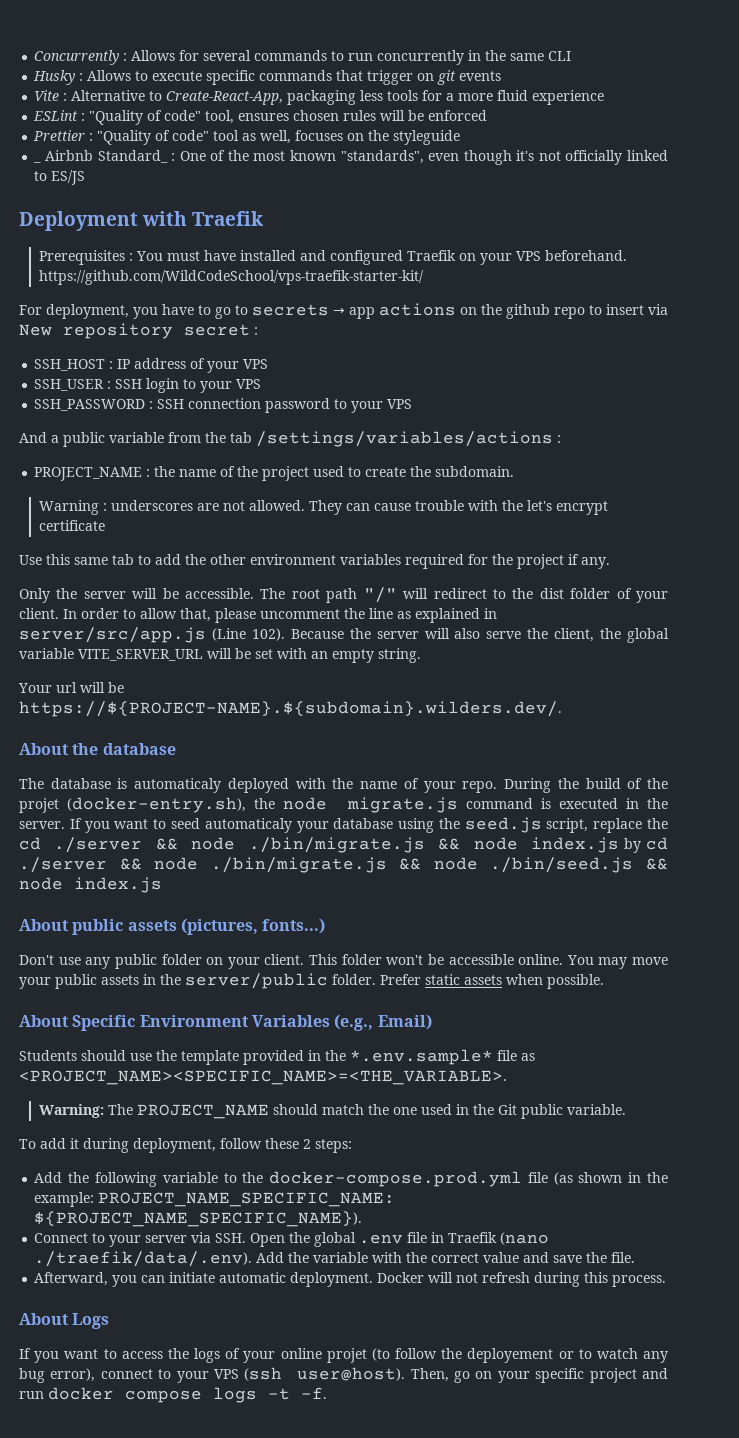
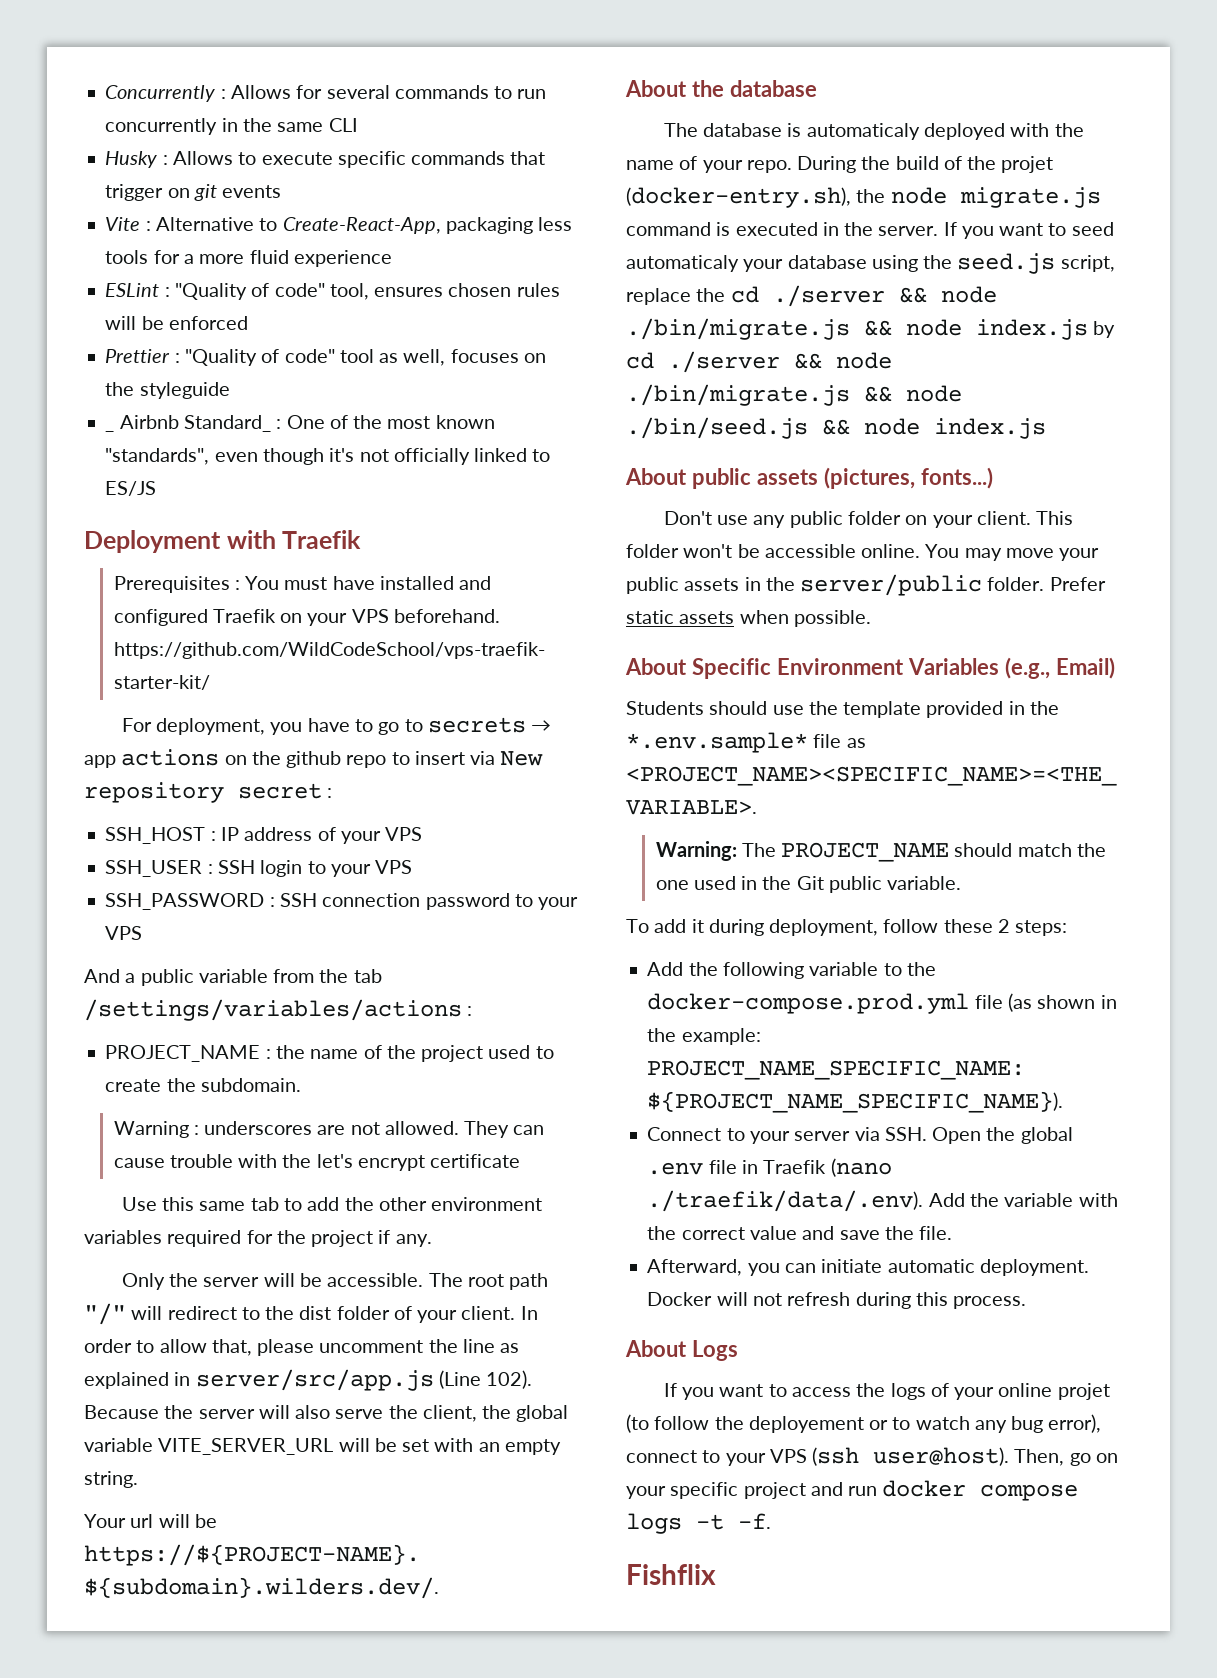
+ Fishflix

